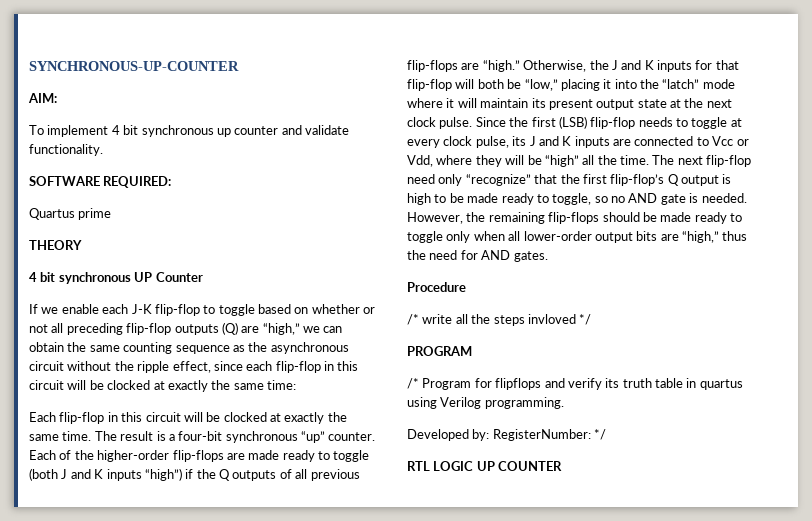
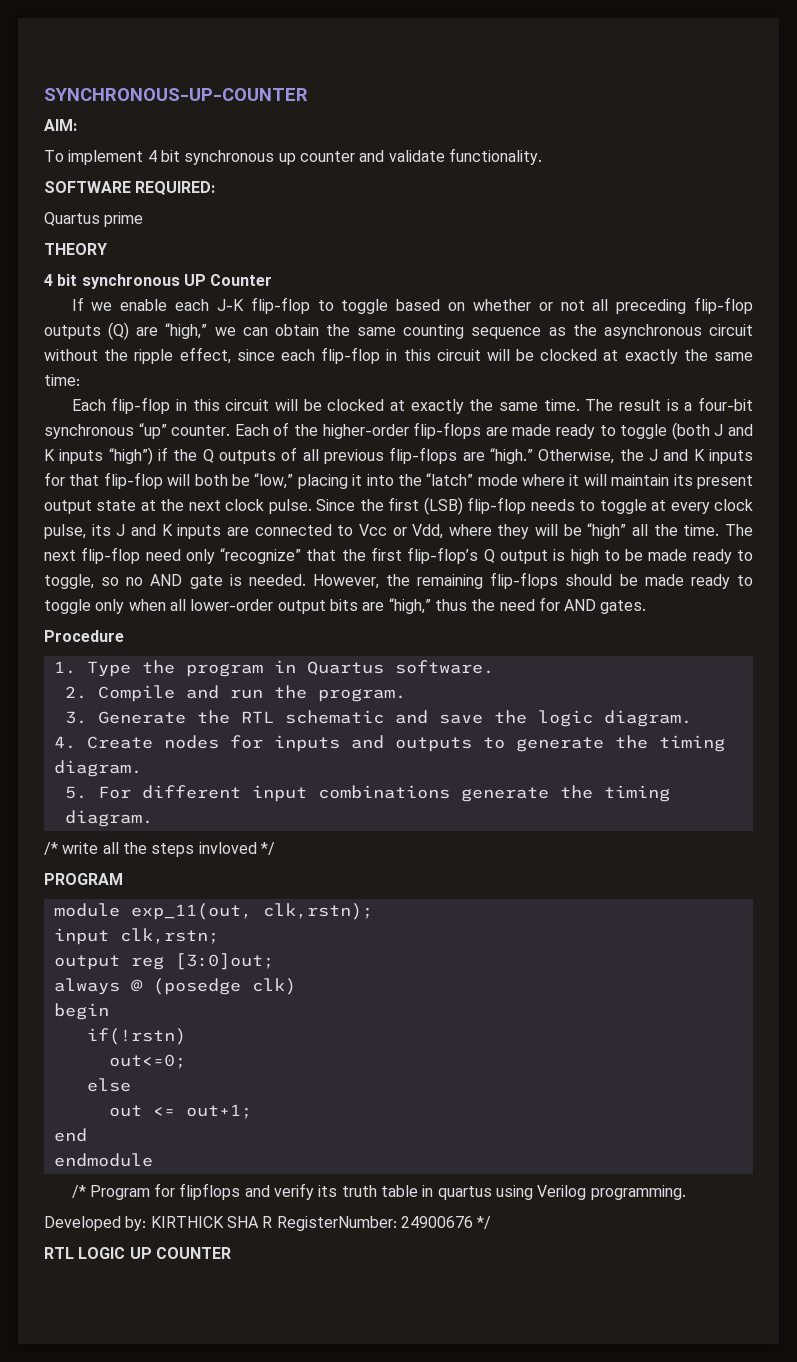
+ 1. Type the program in Quartus software.
+ 2. Compile and run the program.
+ 3. Generate the RTL schematic and save the logic diagram.
+ 4. Create nodes for inputs and outputs to generate the timing diagram.
+ 5. For different input combinations generate the timing diagram.
+ module exp_11(out, clk,rstn);
+ input clk,rstn;
+ output reg [3:0]out;
+ always @ (posedge clk)
+ begin
+ if(!rstn)
+ out<=0;
+ else
+ out <= out+1;
+ end
+ endmodule
- Developed by: RegisterNumber: */
+ Developed by: KIRTHICK SHA R RegisterNumber: 24900676 */

